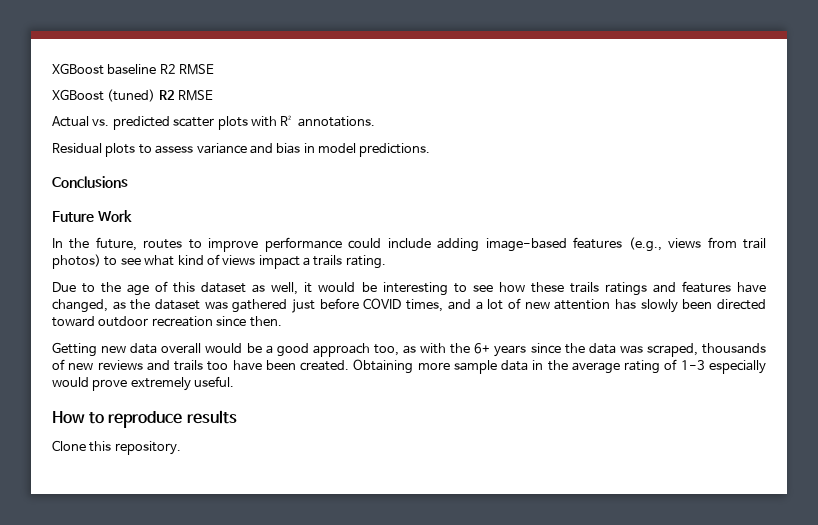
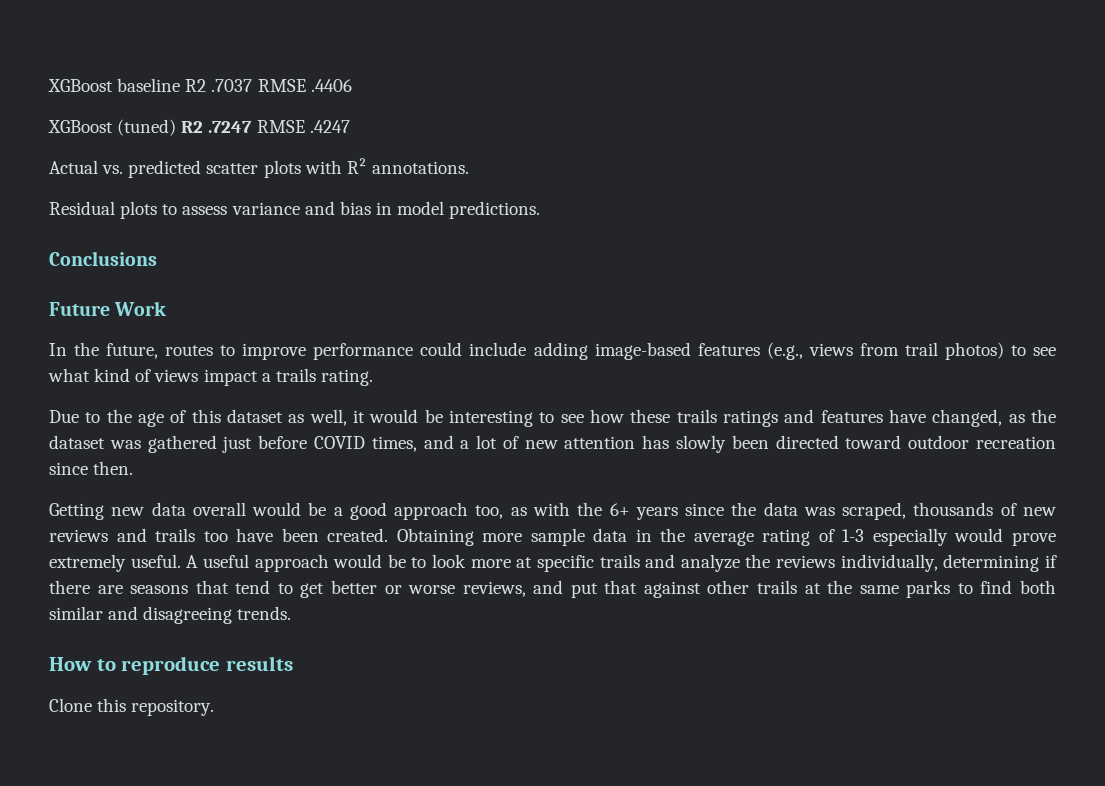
- XGBoost baseline R2 RMSE
+ XGBoost baseline R2 .7037 RMSE .4406
- XGBoost (tuned) R2 RMSE
+ XGBoost (tuned) R2 .7247 RMSE .4247
+ A useful approach would be to look more at specific trails and analyze the reviews individually, determining if there are seasons that tend to get better or worse reviews, and put that against other trails at the same parks to find both similar and disagreeing trends.

